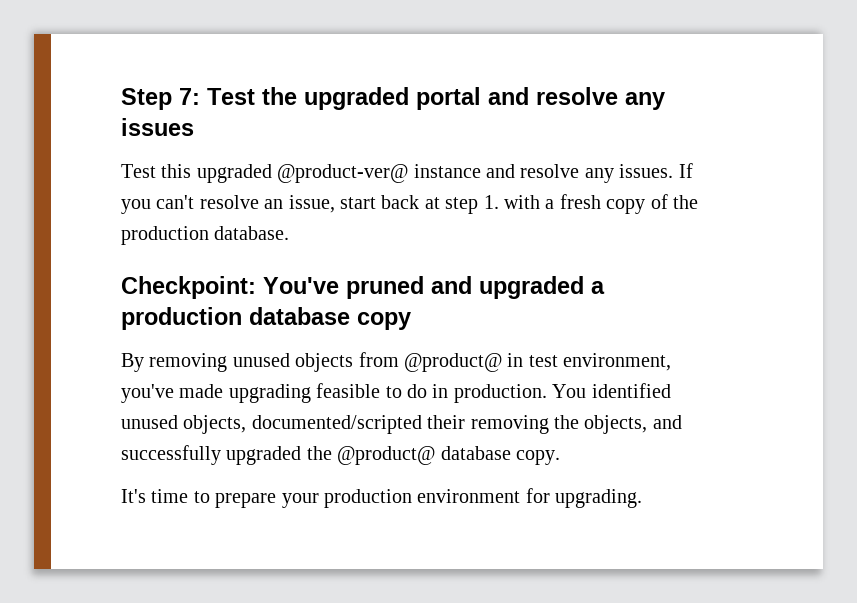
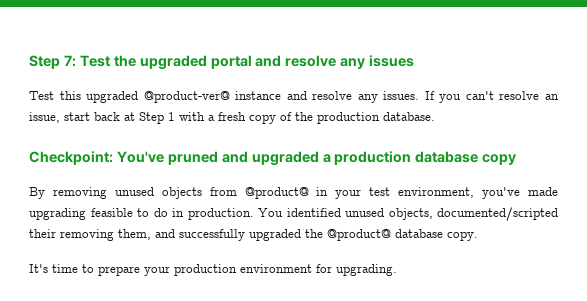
- If you can't resolve an issue, start back at step 1. with a fresh copy of the production database.
+ If you can't resolve an issue, start back at Step 1 with a fresh copy of the production database.
- By removing unused objects from @product@ in test environment, you've made upgrading feasible to do in production.
+ By removing unused objects from @product@ in your test environment, you've made upgrading feasible to do in production.
- You identified unused objects, documented/scripted their removing the objects, and successfully upgraded the @product@ database copy.
+ You identified unused objects, documented/scripted their removing them, and successfully upgraded the @product@ database copy.

